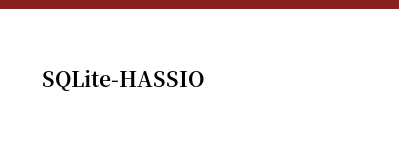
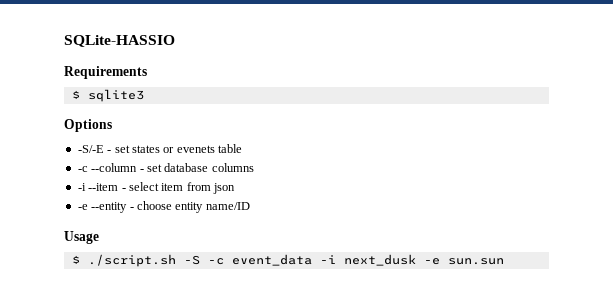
+ Requirements
+ $ sqlite3
+ Options
+ -S/-E - set states or evenets table
+ -c --column - set database columns
+ -i --item - select item from json
+ -e --entity - choose entity name/ID
+ Usage
+ $ ./script.sh -S -c event_data -i next_dusk -e sun.sun

